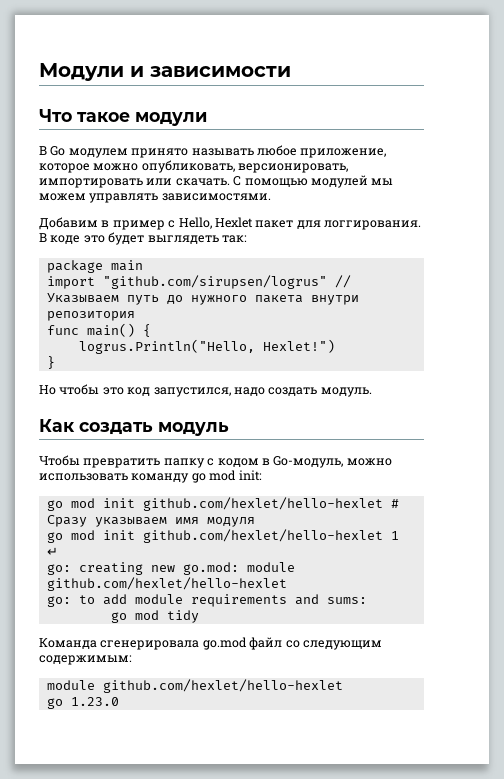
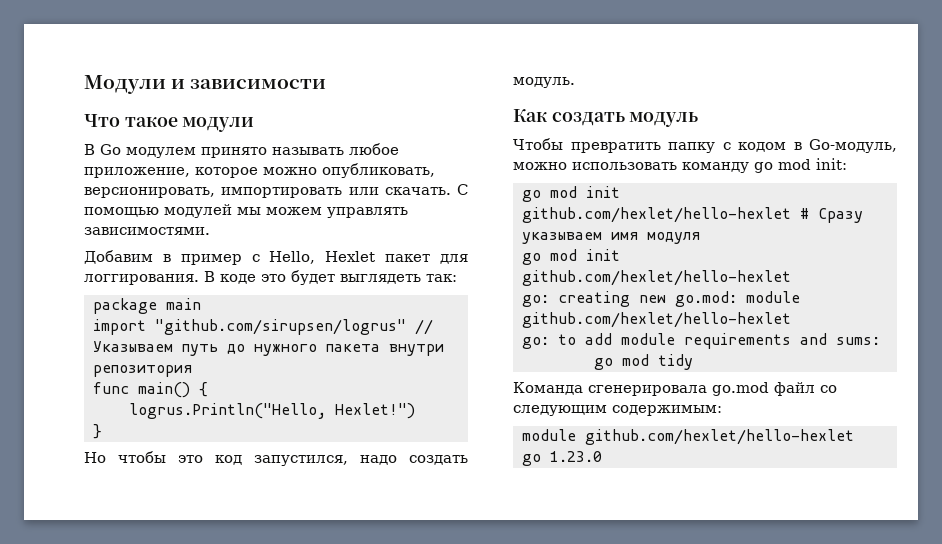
  go mod init github.com/hexlet/hello-hexlet # Сразу указываем имя модуля
- go mod init github.com/hexlet/hello-hexlet 1 ↵
+ go mod init github.com/hexlet/hello-hexlet

